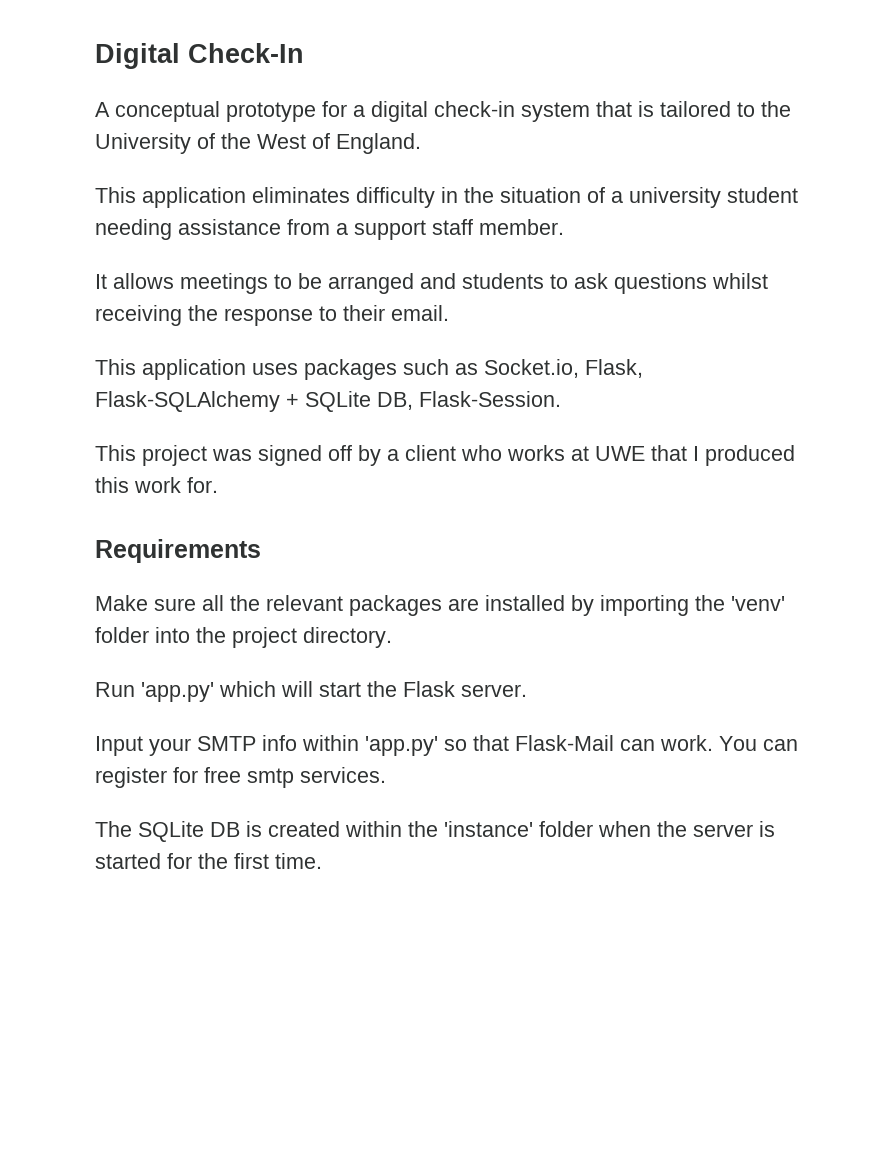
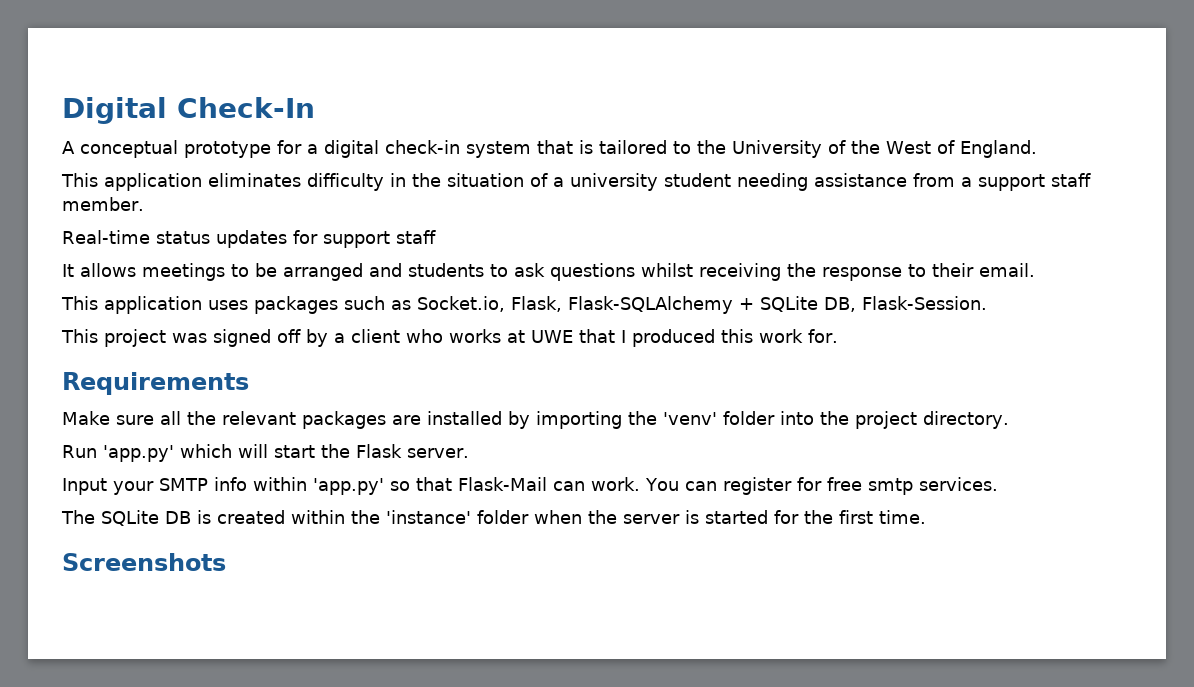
+ Real-time status updates for support staff
+ Screenshots

